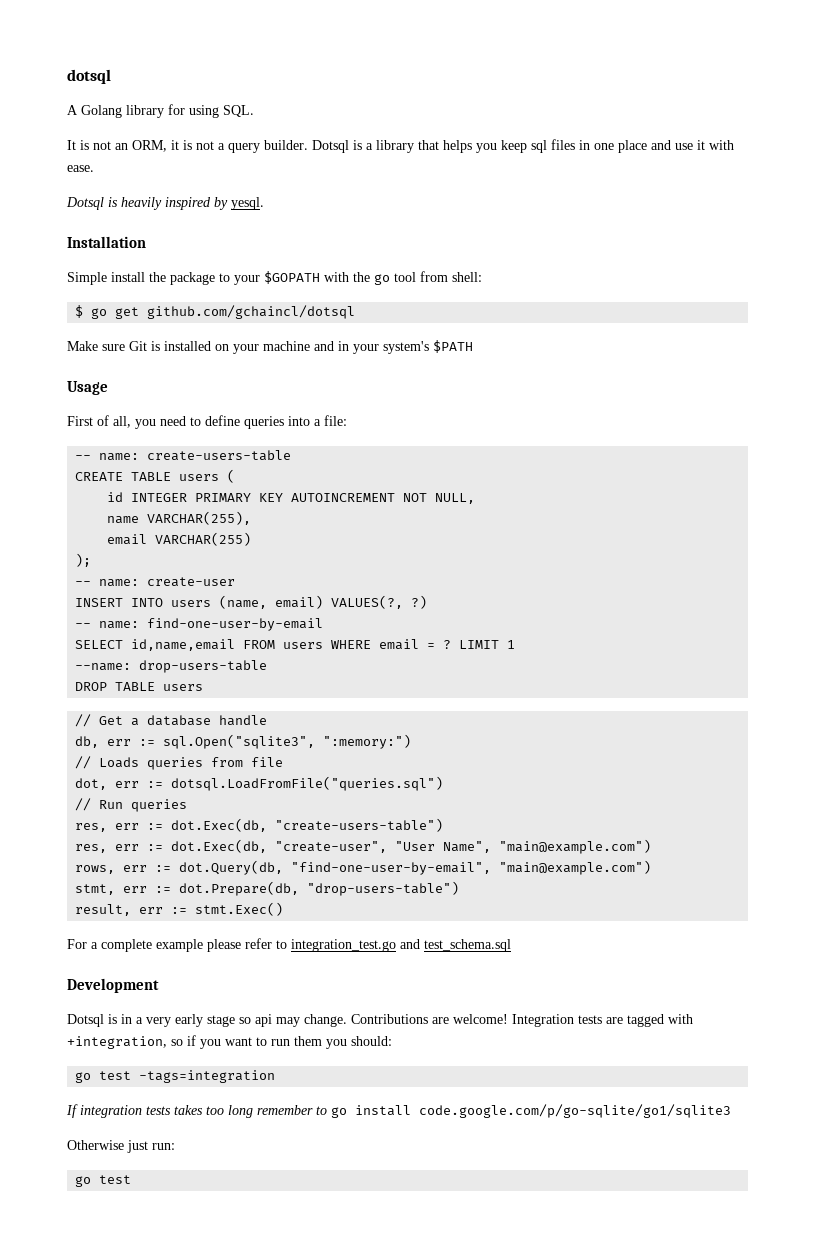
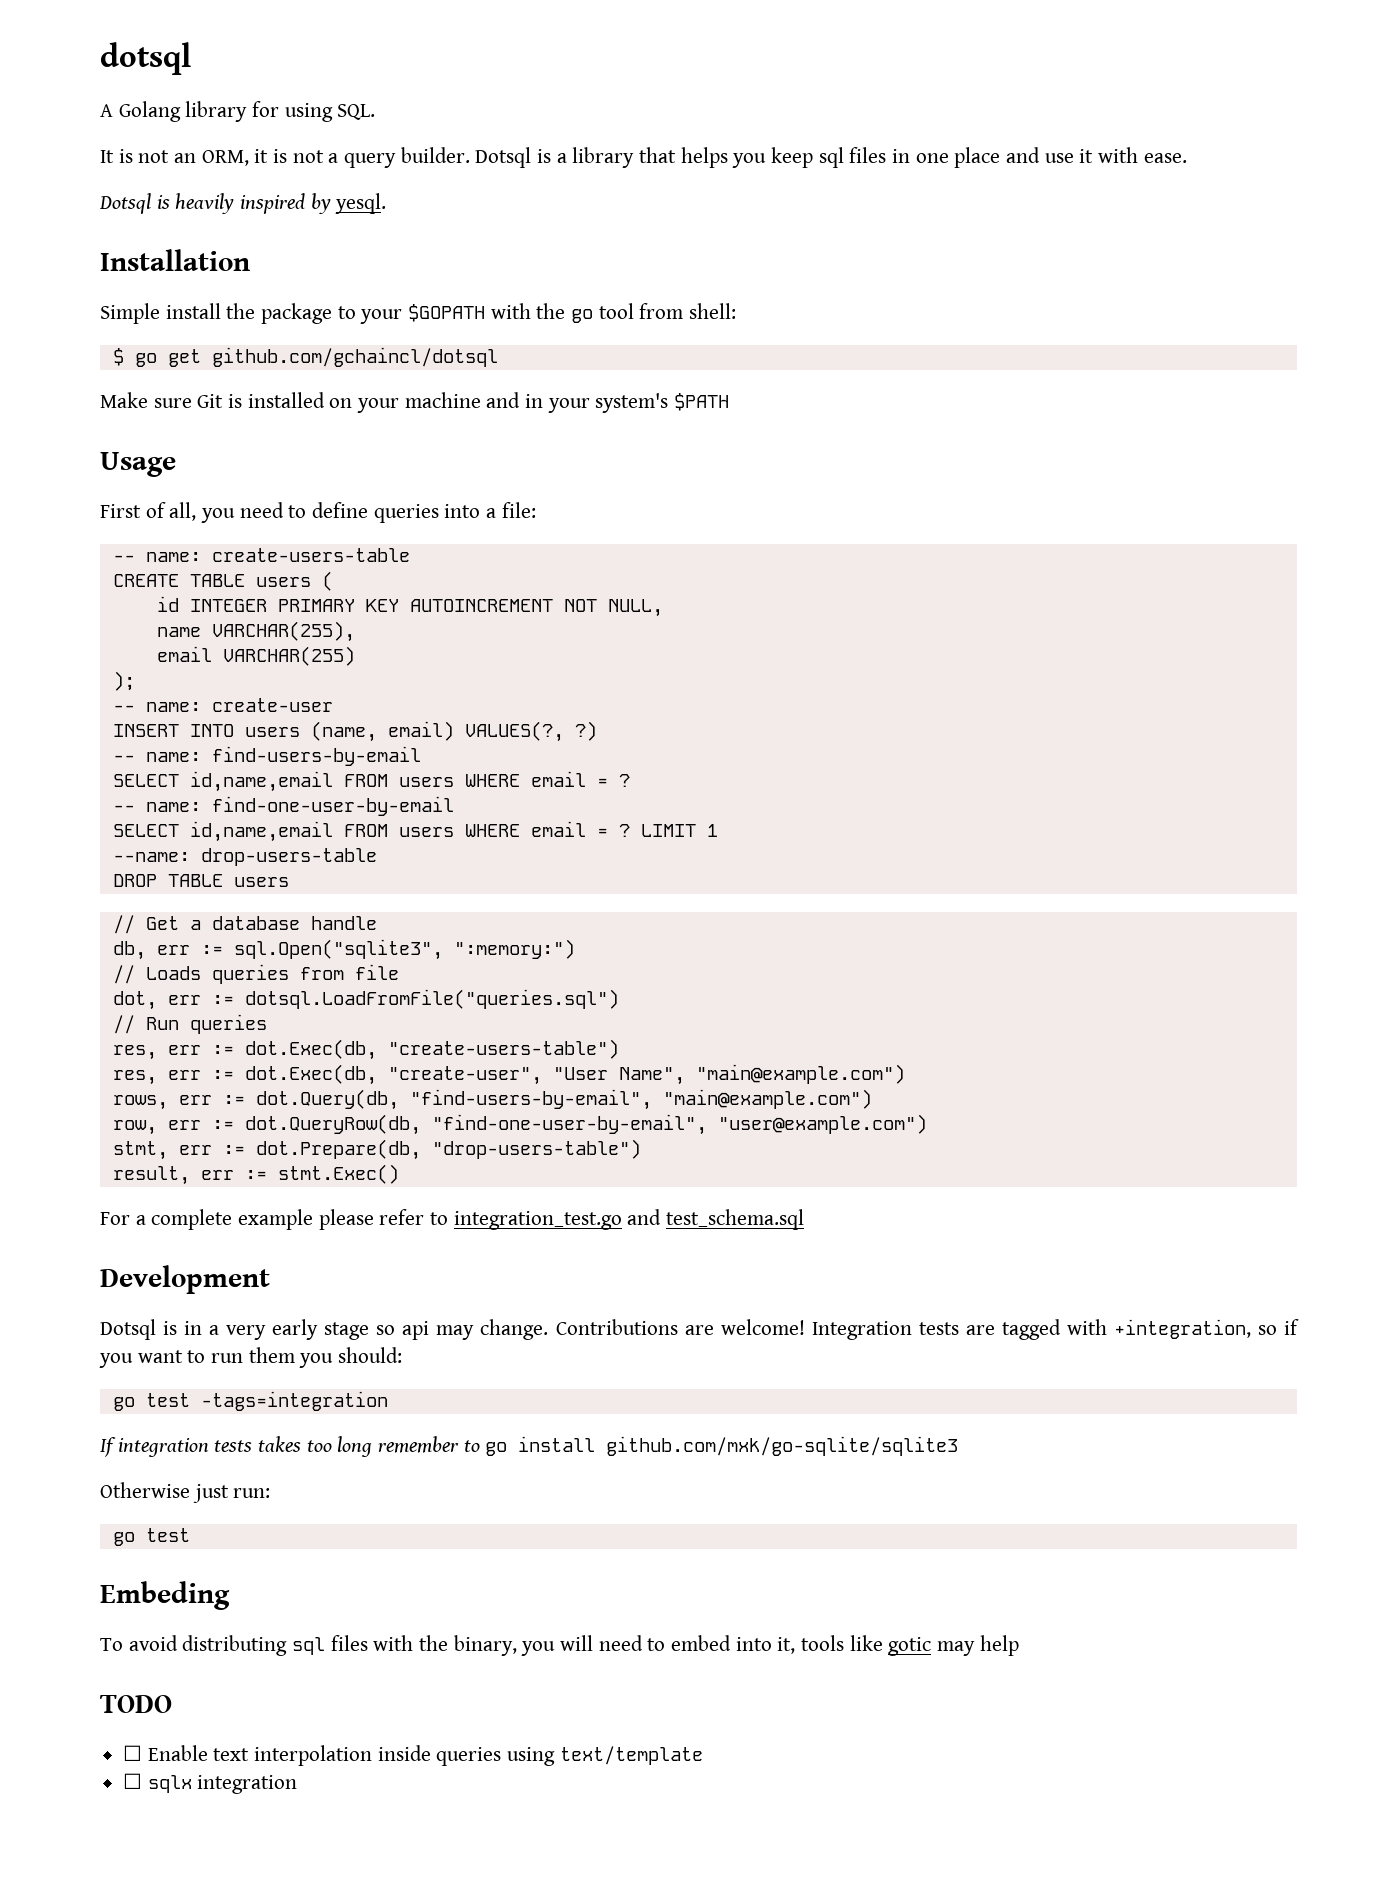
+ -- name: find-users-by-email
+ SELECT id,name,email FROM users WHERE email = ?
- rows, err := dot.Query(db, "find-one-user-by-email", "main@example.com")
+ rows, err := dot.Query(db, "find-users-by-email", "main@example.com")
+ row, err := dot.QueryRow(db, "find-one-user-by-email", "user@example.com")
- If integration tests takes too long remember to go install code.google.com/p/go-sqlite/go1/sqlite3
+ If integration tests takes too long remember to go install github.com/mxk/go-sqlite/sqlite3
+ Embeding
+ To avoid distributing sql files with the binary, you will need to embed into it, tools like gotic may help
+ TODO
+ ☐ Enable text interpolation inside queries using text/template
+ ☐ sqlx integration

